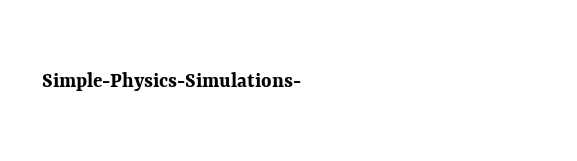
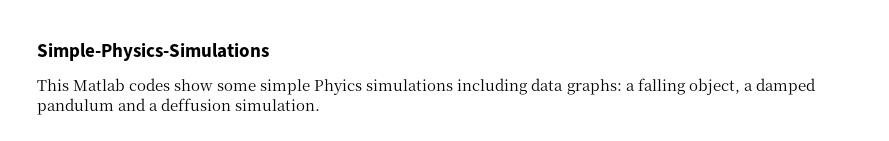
- Simple-Physics-Simulations-
+ Simple-Physics-Simulations
+ This Matlab codes show some simple Phyics simulations including data graphs: a falling object, a damped pandulum and a deffusion simulation.

